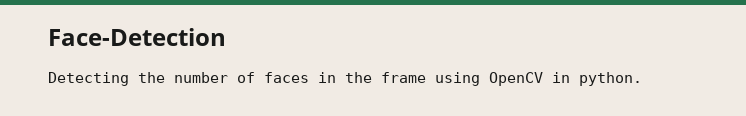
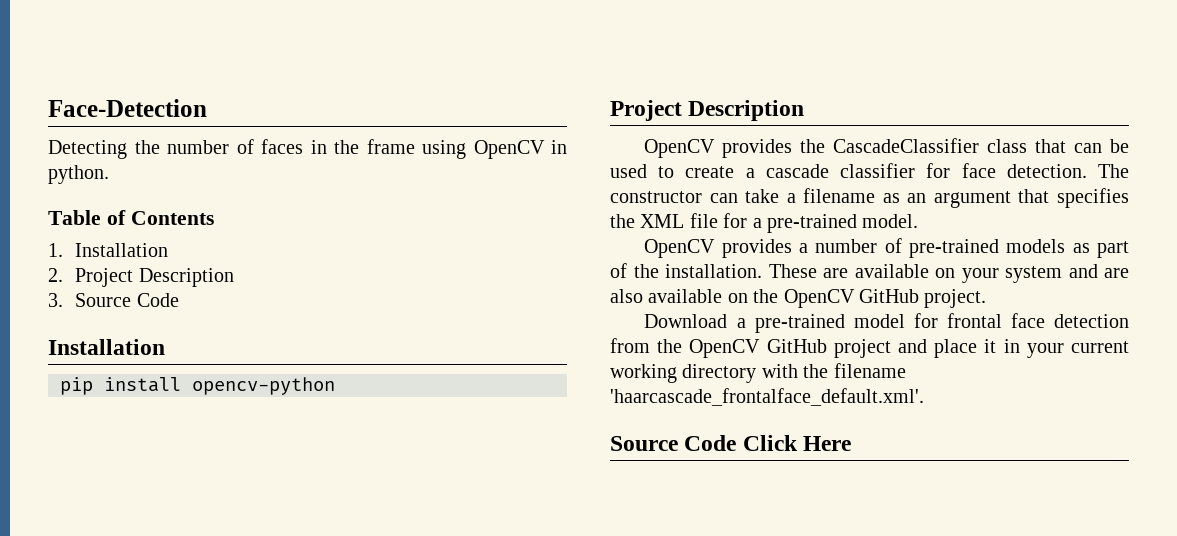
+ Table of Contents
+ 1. Installation
+ 2. Project Description
+ 3. Source Code
+ Installation
+ pip install opencv-python
+ Project Description
+ OpenCV provides the CascadeClassifier class that can be used to create a cascade classifier for face detection. The constructor can take a filename as an argument that specifies the XML file for a pre-trained model.
+ OpenCV provides a number of pre-trained models as part of the installation. These are available on your system and are also available on the OpenCV GitHub project.
+ Download a pre-trained model for frontal face detection from the OpenCV GitHub project and place it in your current working directory with the filename 'haarcascade_frontalface_default.xml'.
+ Source Code Click Here

